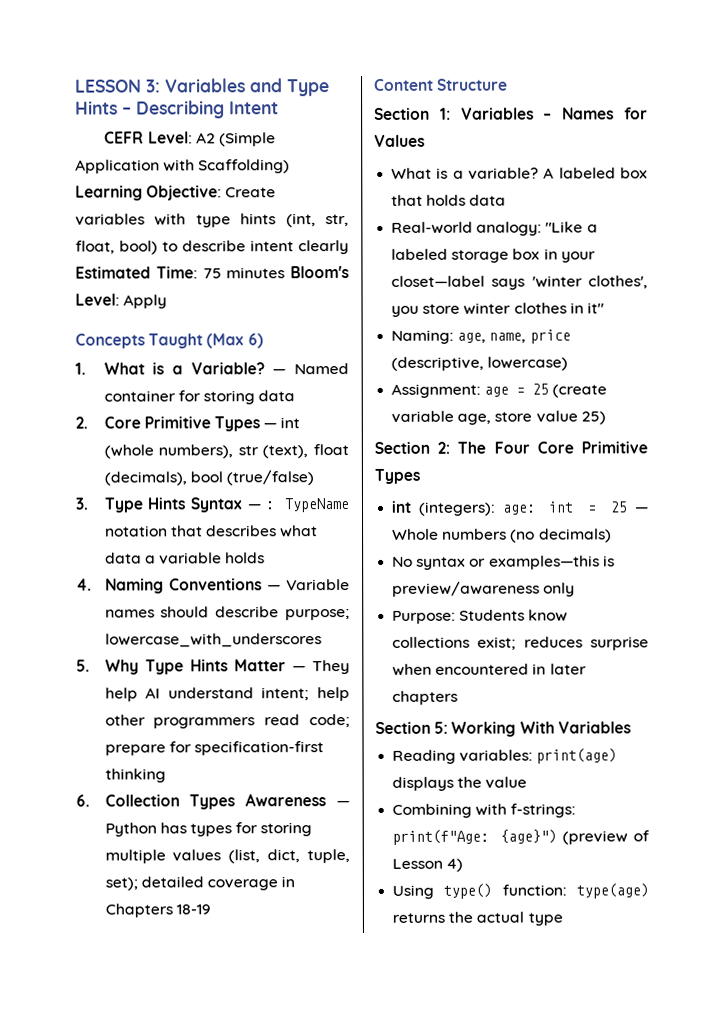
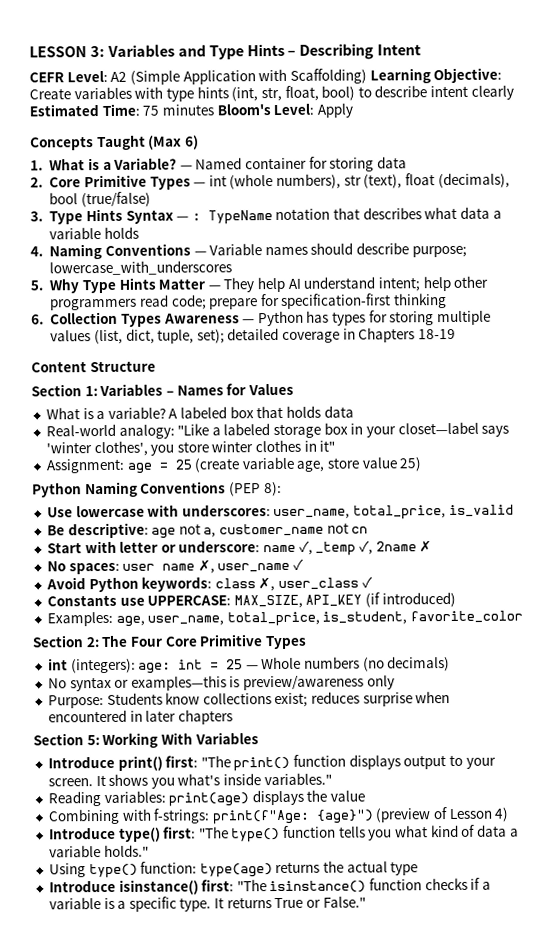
- Naming: age, name, price (descriptive, lowercase)
+ Python Naming Conventions (PEP 8):
+ Use lowercase with underscores: user_name, total_price, is_valid
+ Be descriptive: age not a, customer_name not cn
+ Start with letter or underscore: name ✓, _temp ✓, 2name ✗
+ No spaces: user name ✗, user_name ✓
+ Avoid Python keywords: class ✗, user_class ✓
+ Constants use UPPERCASE: MAX_SIZE, API_KEY (if introduced)
+ Examples: age, user_name, total_price, is_student, favorite_color
+ Introduce print() first: "The print() function displays output to your screen. It shows you what's inside variables."
+ Introduce type() first: "The type() function tells you what kind of data a variable holds."
+ Introduce isinstance() first: "The isinstance() function checks if a variable is a specific type. It returns True or False."

